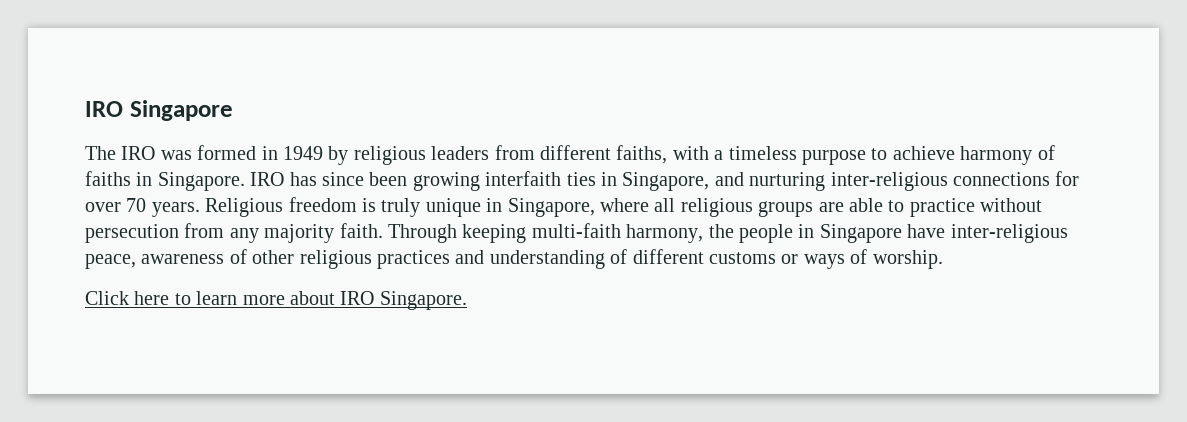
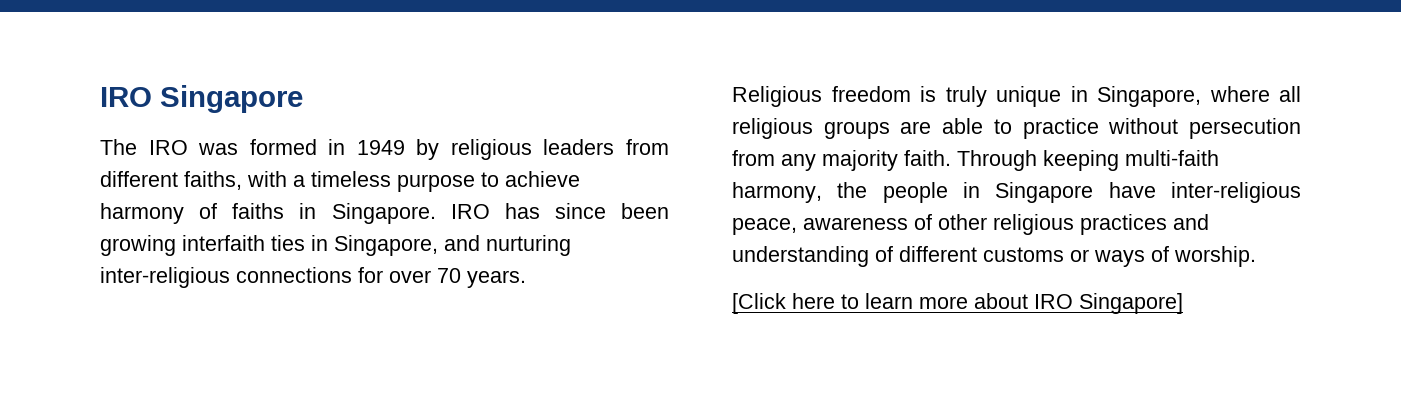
- IRO has since been growing interfaith ties in Singapore, and nurturing inter-religious connections for over 70 years. Religious freedom is truly unique in Singapore, where all religious groups are able to practice without persecution from any majority faith.
+ IRO has since been growing interfaith ties in Singapore, and nurturing inter-religious connections for over 70 years.
+ Religious freedom is truly unique in Singapore, where all religious groups are able to practice without persecution from any majority faith.
- Click here to learn more about IRO Singapore.
+ [Click here to learn more about IRO Singapore]

